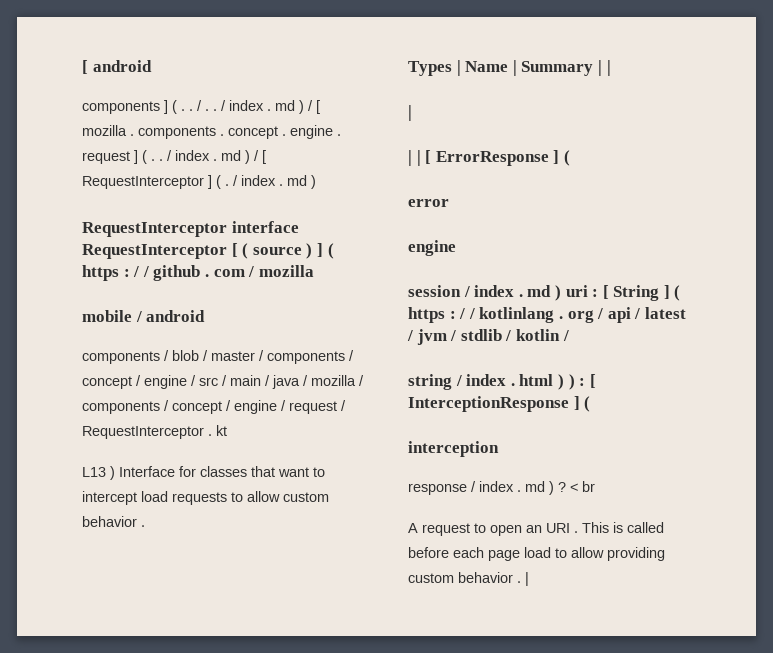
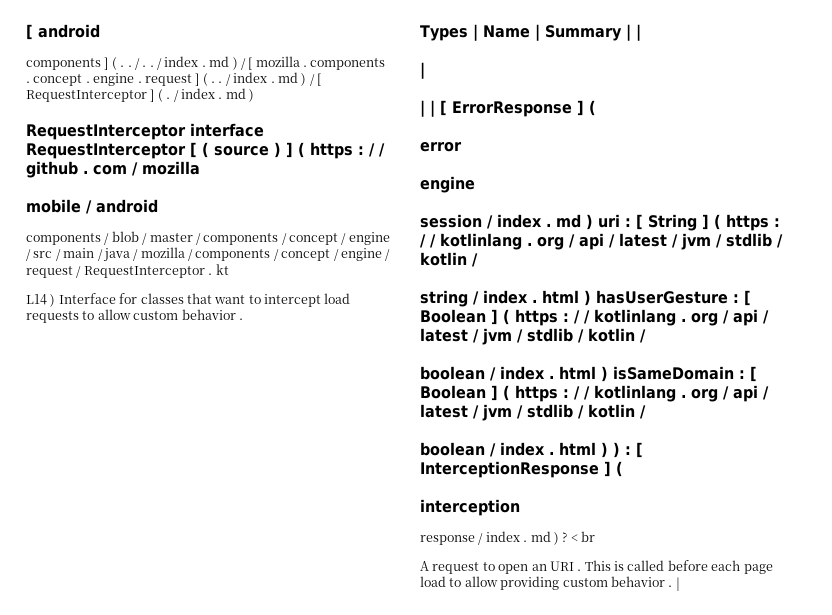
- L13 ) Interface for classes that want to intercept load requests to allow custom behavior .
+ L14 ) Interface for classes that want to intercept load requests to allow custom behavior .
- string / index . html ) ) : [ InterceptionResponse ] (
+ string / index . html ) hasUserGesture : [ Boolean ] ( https : / / kotlinlang . org / api / latest / jvm / stdlib / kotlin /
+ boolean / index . html ) isSameDomain : [ Boolean ] ( https : / / kotlinlang . org / api / latest / jvm / stdlib / kotlin /
+ boolean / index . html ) ) : [ InterceptionResponse ] (

